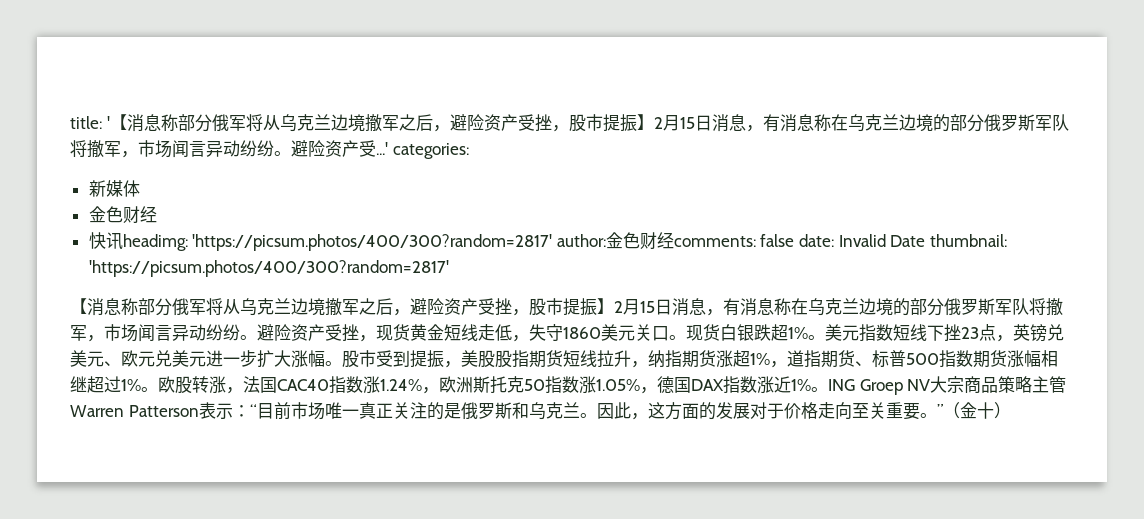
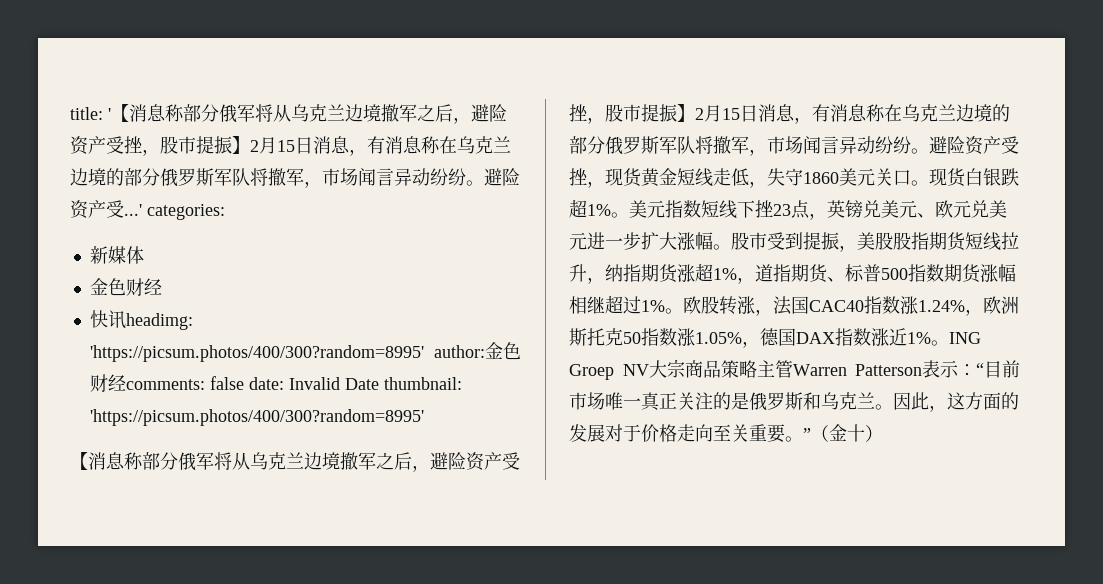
- 快讯headimg: 'https://picsum.photos/400/300?random=2817' author:金色财经comments: false date: Invalid Date thumbnail: 'https://picsum.photos/400/300?random=2817'
+ 快讯headimg: 'https://picsum.photos/400/300?random=8995' author:金色财经comments: false date: Invalid Date thumbnail: 'https://picsum.photos/400/300?random=8995'

